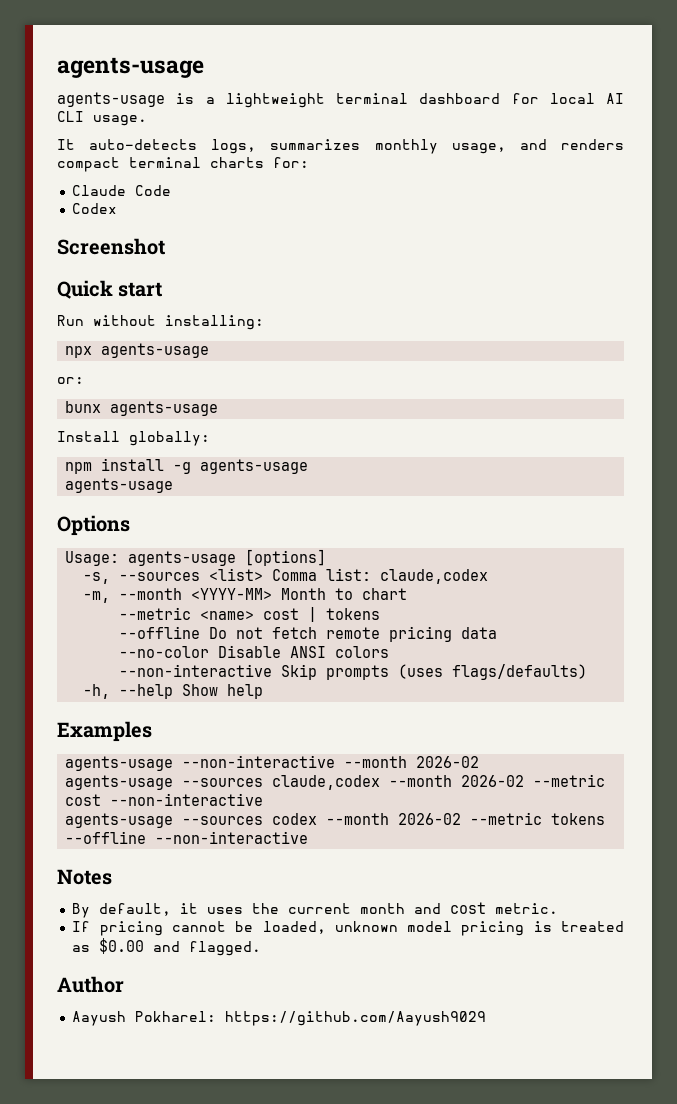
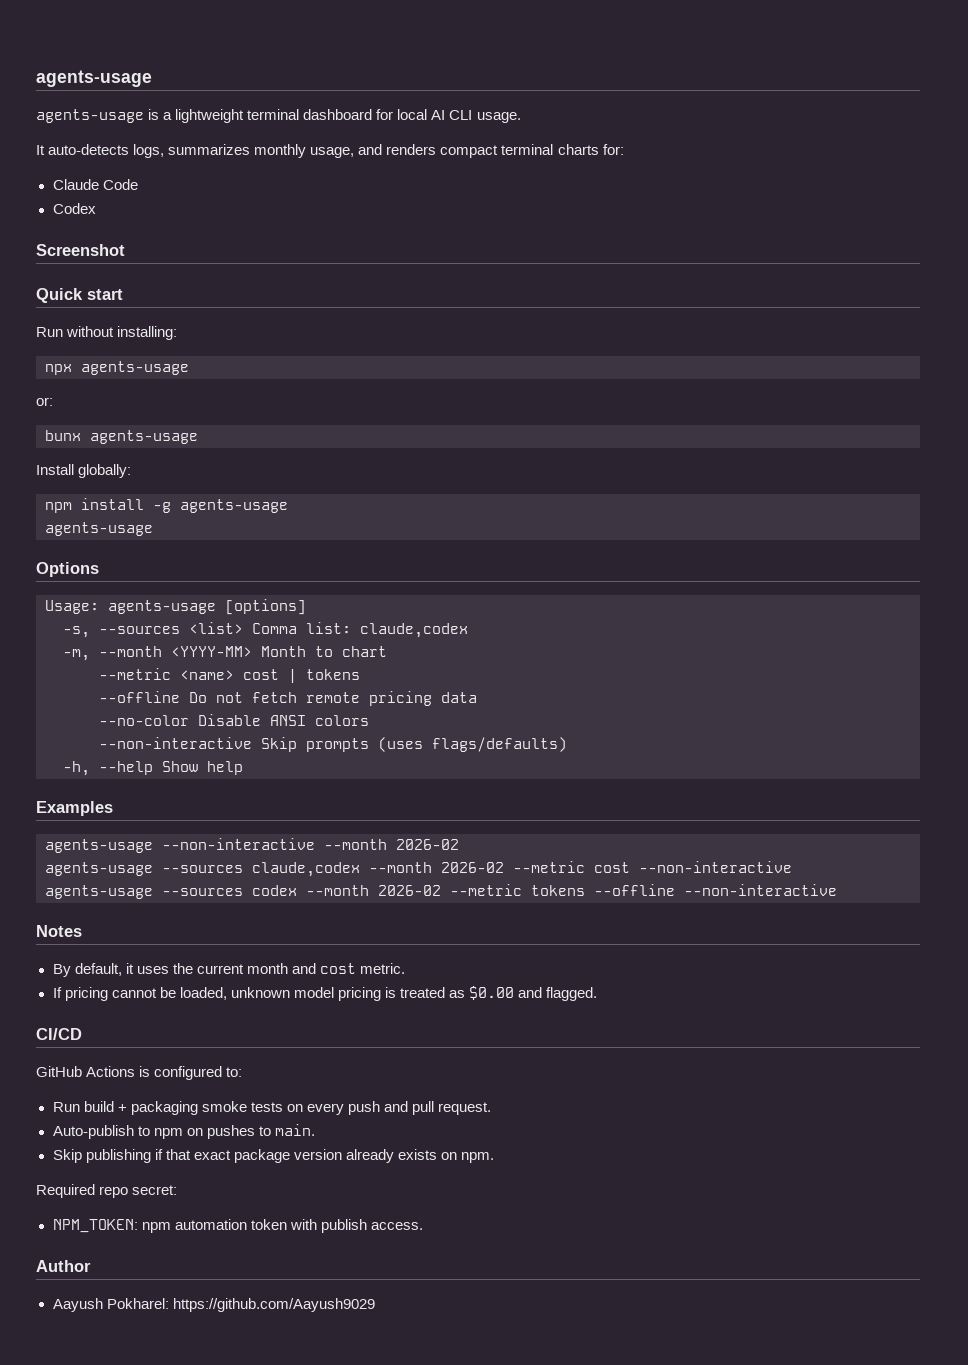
+ CI/CD
+ GitHub Actions is configured to:
+ Run build + packaging smoke tests on every push and pull request.
+ Auto-publish to npm on pushes to main.
+ Skip publishing if that exact package version already exists on npm.
+ Required repo secret:
+ NPM_TOKEN: npm automation token with publish access.

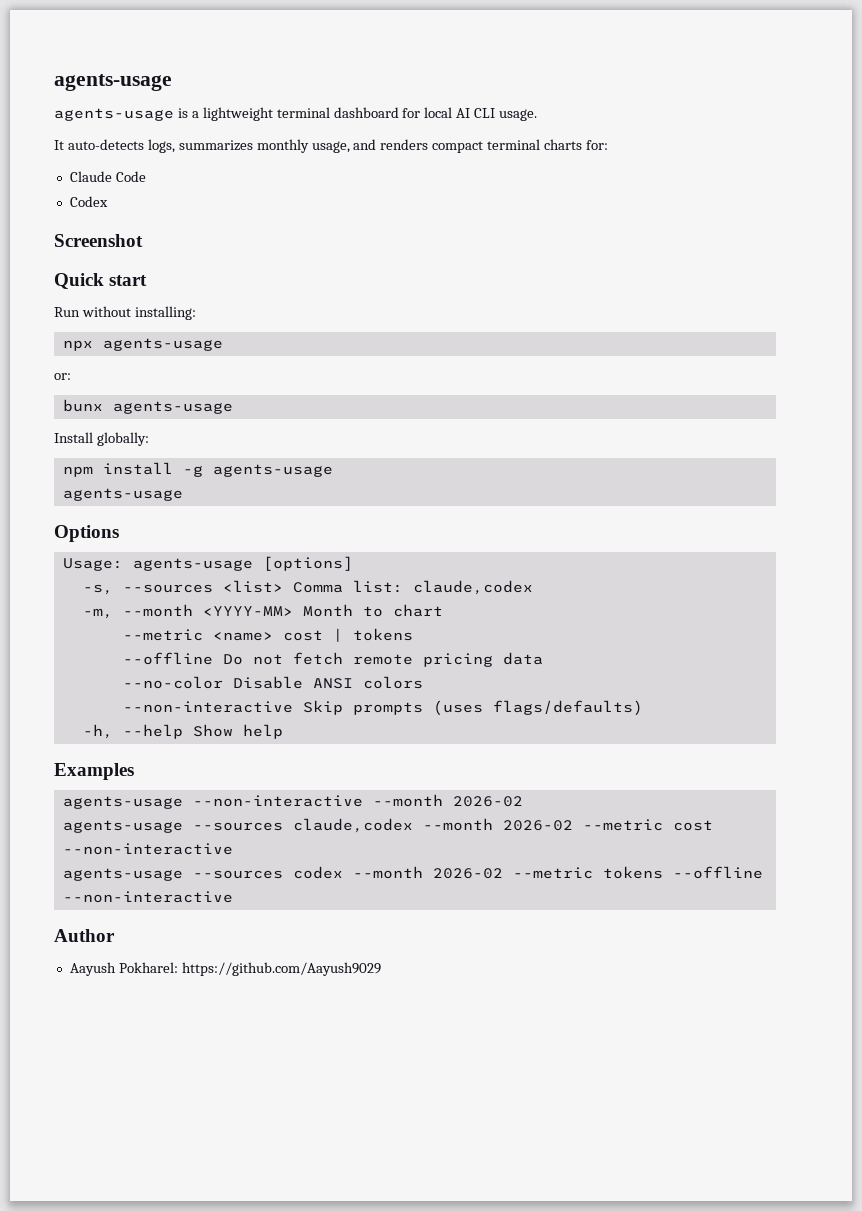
- Notes
- By default, it uses the current month and cost metric.
- If pricing cannot be loaded, unknown model pricing is treated as $0.00 and flagged.
- CI/CD
- GitHub Actions is configured to:
- Run build + packaging smoke tests on every push and pull request.
- Auto-publish to npm on pushes to main.
- Skip publishing if that exact package version already exists on npm.
- Required repo secret:
- NPM_TOKEN: npm automation token with publish access.

